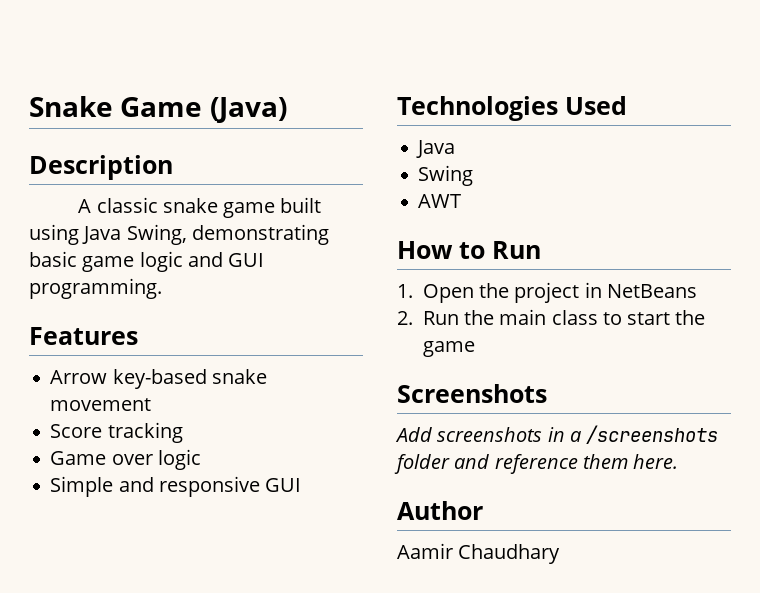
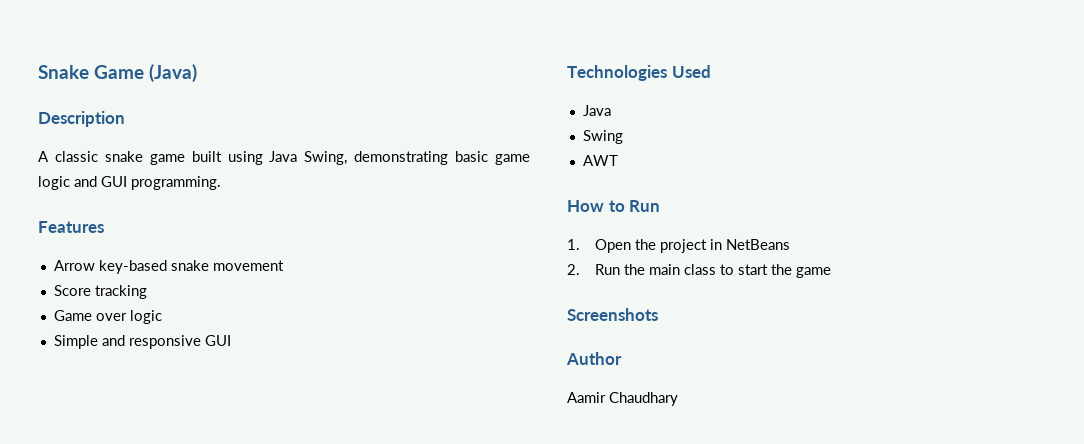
- Add screenshots in a /screenshots folder and reference them here.

